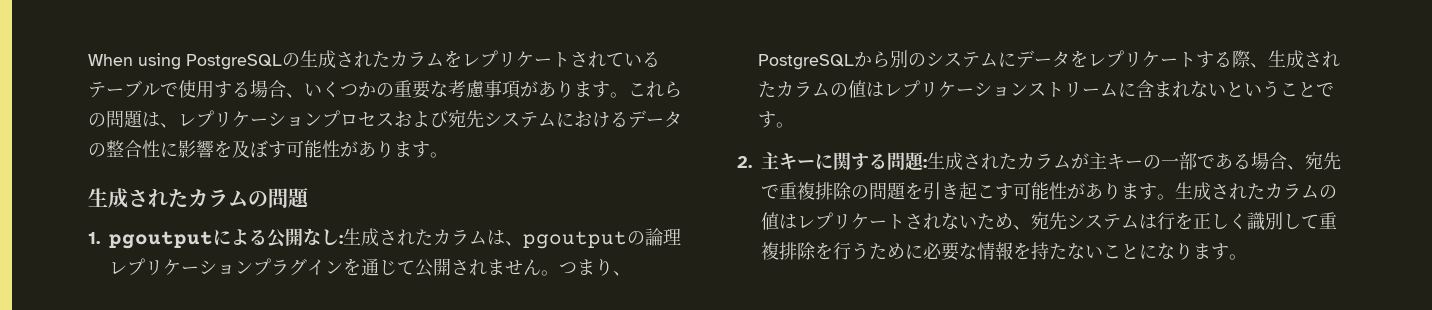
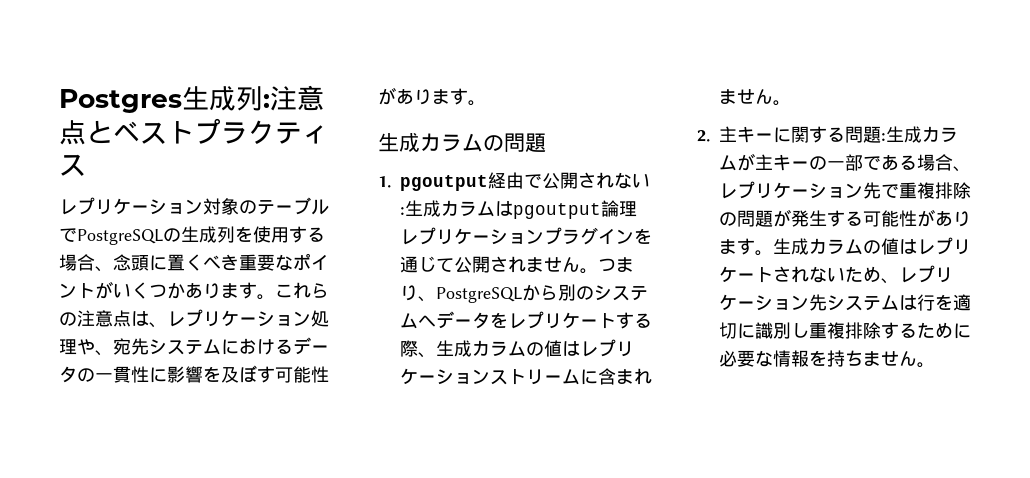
- When using PostgreSQLの生成されたカラムをレプリケートされているテーブルで使用する場合、いくつかの重要な考慮事項があります。
+ Postgres生成列:注意点とベストプラクティス
+ レプリケーション対象のテーブルでPostgreSQLの生成列を使用する場合、念頭に置くべき重要なポイントがいくつかあります。
- これらの問題は、レプリケーションプロセスおよび宛先システムにおけるデータの整合性に影響を及ぼす可能性があります。
+ これらの注意点は、レプリケーション処理や、宛先システムにおけるデータの一貫性に影響を及ぼす可能性があります。
- 生成されたカラムの問題
+ 生成カラムの問題
- 1. pgoutputによる公開なし:生成されたカラムは、pgoutputの論理レプリケーションプラグインを通じて公開されません。
+ 1. pgoutput経由で公開されない:生成カラムはpgoutput論理レプリケーションプラグインを通じて公開されません。
- つまり、PostgreSQLから別のシステムにデータをレプリケートする際、生成されたカラムの値はレプリケーションストリームに含まれないということです。
+ つまり、PostgreSQLから別のシステムへデータをレプリケートする際、生成カラムの値はレプリケーションストリームに含まれません。
- 2.主キーに関する問題:生成されたカラムが主キーの一部である場合、宛先で重複排除の問題を引き起こす可能性があります。
+ 2.主キーに関する問題:生成カラムが主キーの一部である場合、レプリケーション先で重複排除の問題が発生する可能性があります。
- 生成されたカラムの値はレプリケートされないため、宛先システムは行を正しく識別して重複排除を行うために必要な情報を持たないことになります。
+ 生成カラムの値はレプリケートされないため、レプリケーション先システムは行を適切に識別し重複排除するために必要な情報を持ちません。

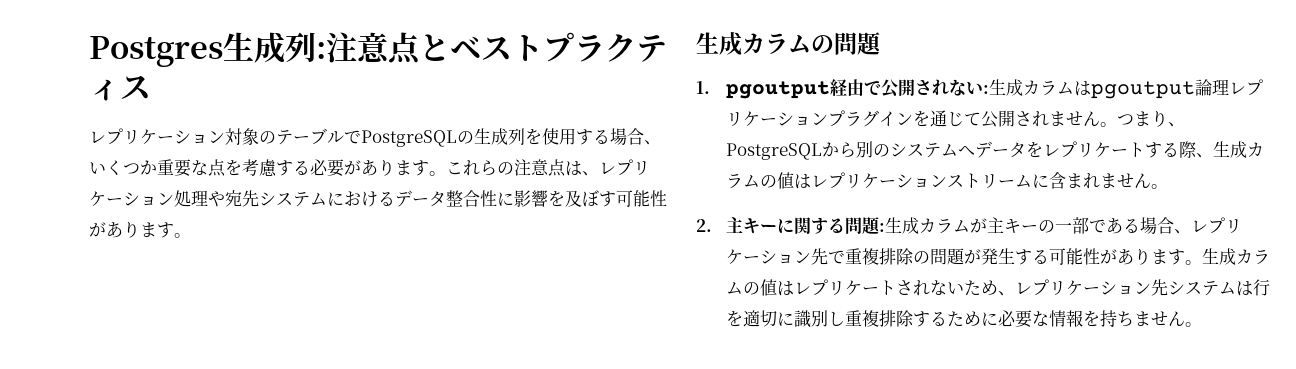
- レプリケーション対象のテーブルでPostgreSQLの生成列を使用する場合、念頭に置くべき重要なポイントがいくつかあります。
+ レプリケーション対象のテーブルでPostgreSQLの生成列を使用する場合、いくつか重要な点を考慮する必要があります。
- これらの注意点は、レプリケーション処理や、宛先システムにおけるデータの一貫性に影響を及ぼす可能性があります。
+ これらの注意点は、レプリケーション処理や宛先システムにおけるデータ整合性に影響を及ぼす可能性があります。

